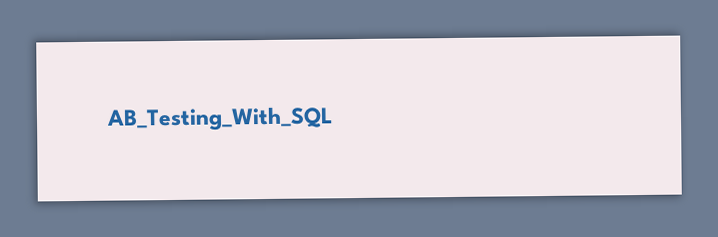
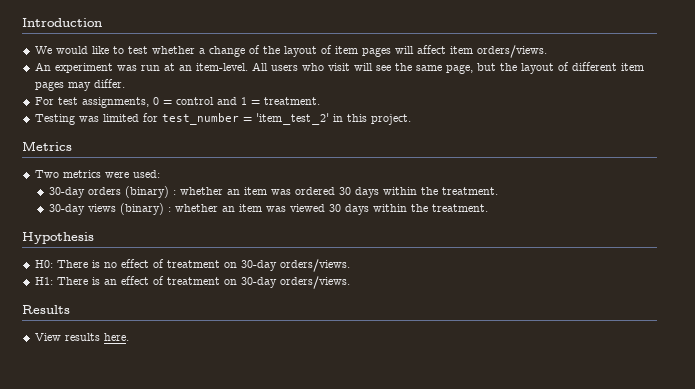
- AB_Testing_With_SQL
+ Introduction
+ We would like to test whether a change of the layout of item pages will affect item orders/views.
+ An experiment was run at an item-level. All users who visit will see the same page, but the layout of different item pages may differ.
+ For test assignments, 0 = control and 1 = treatment.
+ Testing was limited for test_number = 'item_test_2' in this project.
+ Metrics
+ Two metrics were used:
+ 30-day orders (binary) : whether an item was ordered 30 days within the treatment.
+ 30-day views (binary) : whether an item was viewed 30 days within the treatment.
+ Hypothesis
+ H0: There is no effect of treatment on 30-day orders/views.
+ H1: There is an effect of treatment on 30-day orders/views.
+ Results
+ View results here.

